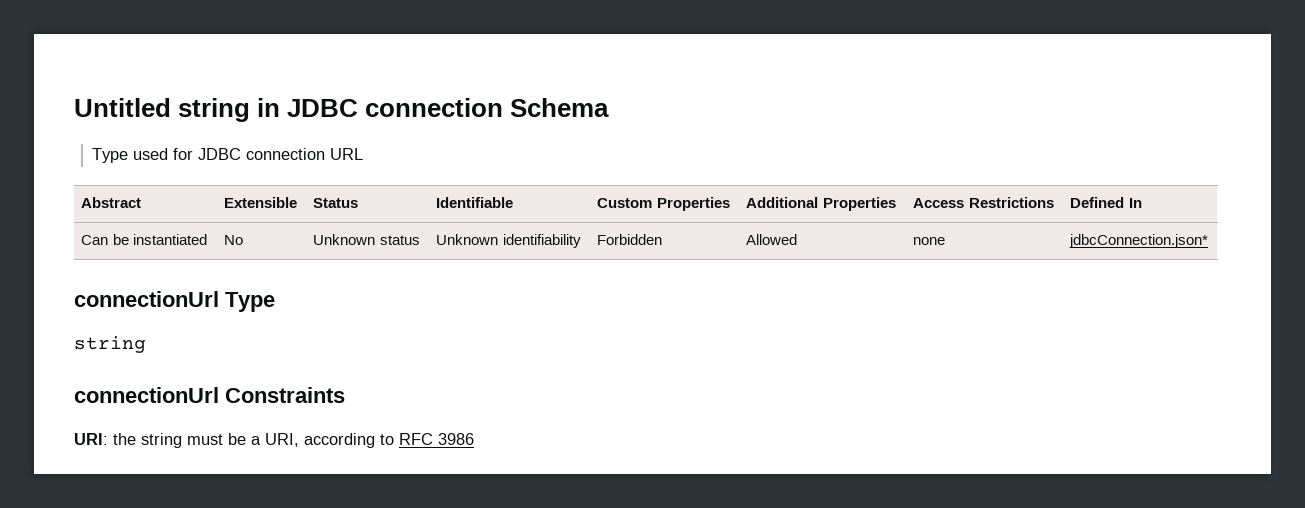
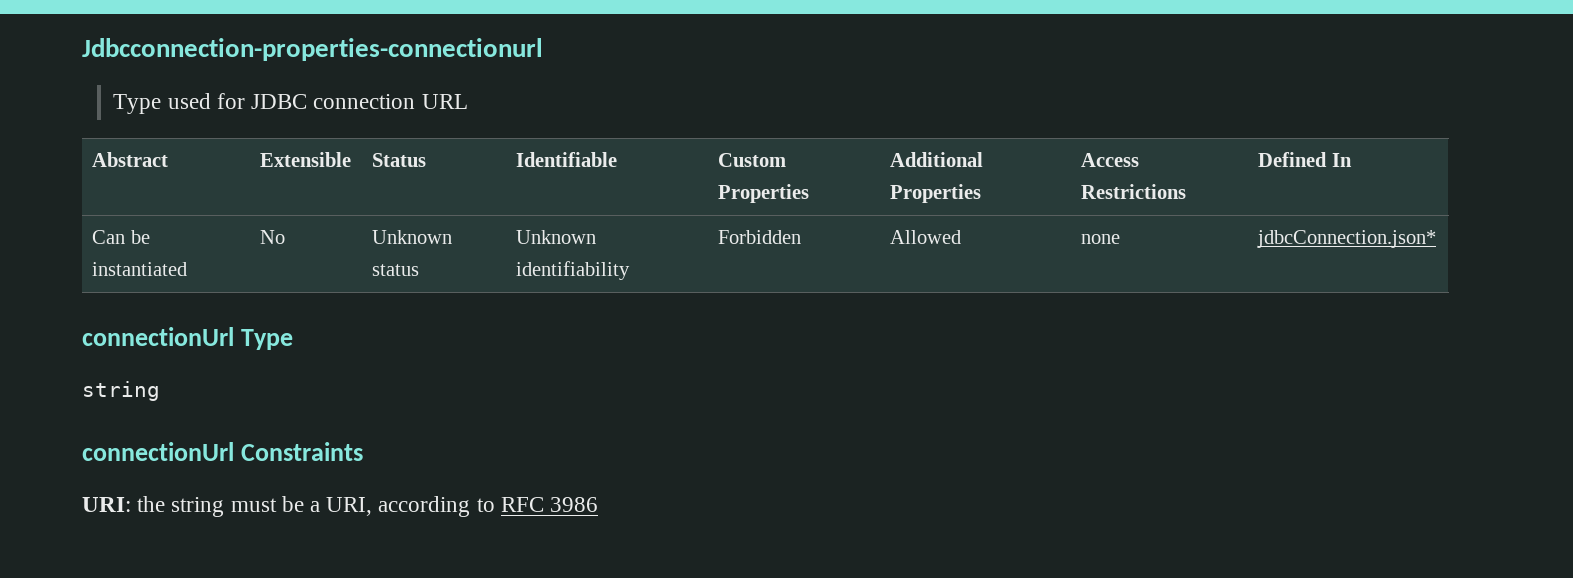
- Untitled string in JDBC connection Schema
+ Jdbcconnection-properties-connectionurl

